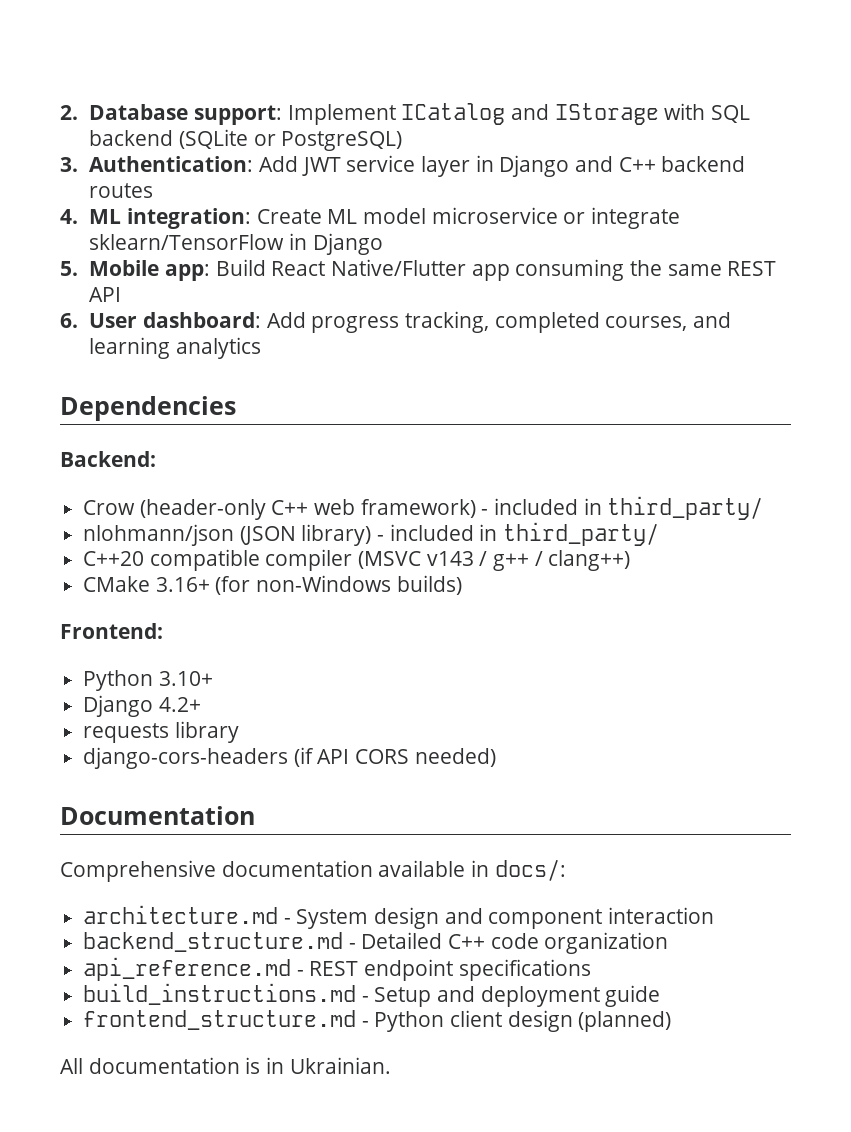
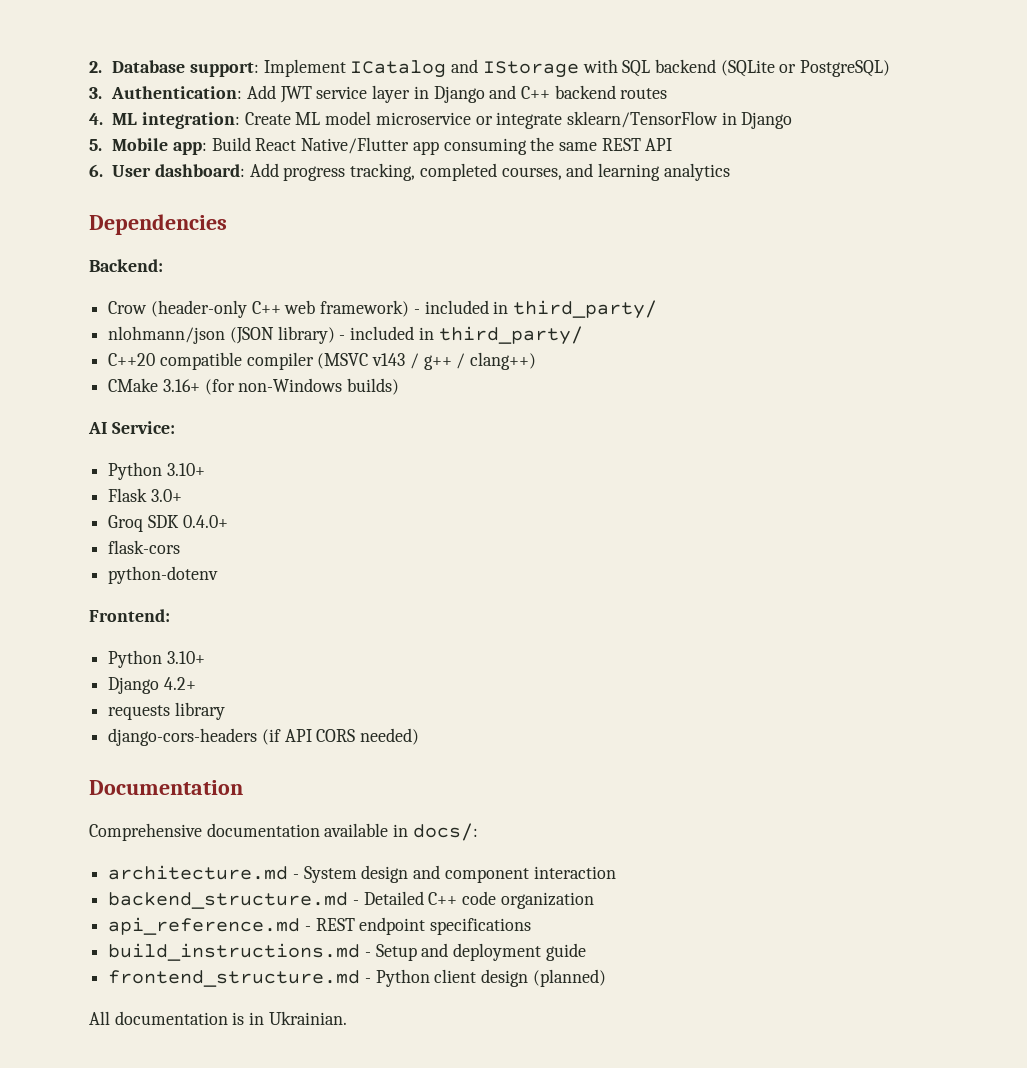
+ AI Service:
+ Python 3.10+
+ Flask 3.0+
+ Groq SDK 0.4.0+
+ flask-cors
+ python-dotenv

